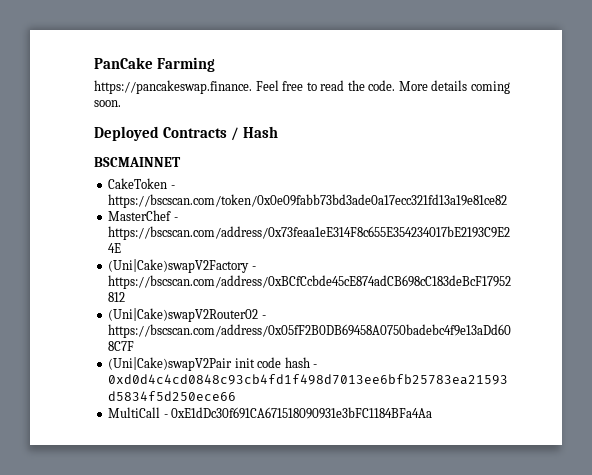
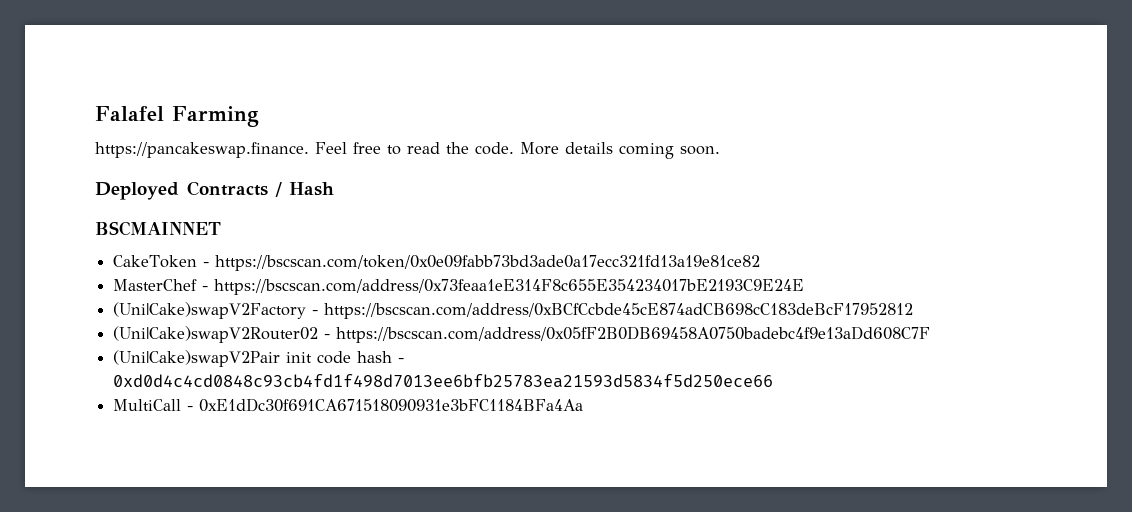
- PanCake Farming
+ Falafel Farming

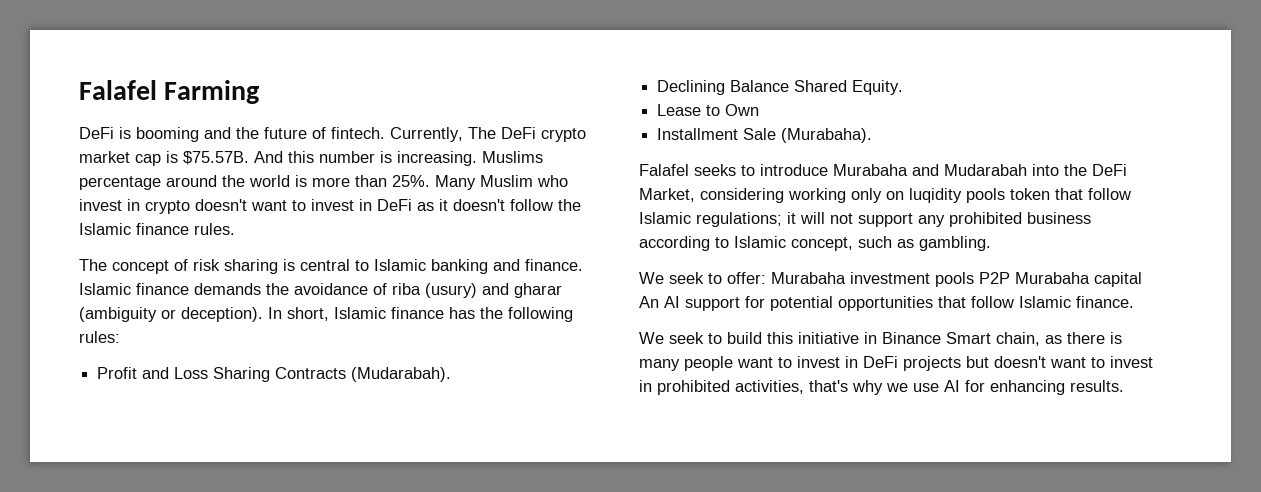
- https://pancakeswap.finance. Feel free to read the code. More details coming soon.
- Deployed Contracts / Hash
- BSCMAINNET
- CakeToken - https://bscscan.com/token/0x0e09fabb73bd3ade0a17ecc321fd13a19e81ce82
- MasterChef - https://bscscan.com/address/0x73feaa1eE314F8c655E354234017bE2193C9E24E
- (Uni|Cake)swapV2Factory - https://bscscan.com/address/0xBCfCcbde45cE874adCB698cC183deBcF17952812
- (Uni|Cake)swapV2Router02 - https://bscscan.com/address/0x05fF2B0DB69458A0750badebc4f9e13aDd608C7F
- (Uni|Cake)swapV2Pair init code hash - 0xd0d4c4cd0848c93cb4fd1f498d7013ee6bfb25783ea21593d5834f5d250ece66
- MultiCall - 0xE1dDc30f691CA671518090931e3bFC1184BFa4Aa
+ DeFi is booming and the future of fintech. Currently, The DeFi crypto market cap is $75.57B. And this number is increasing. Muslims percentage around the world is more than 25%. Many Muslim who invest in crypto doesn't want to invest in DeFi as it doesn't follow the Islamic finance rules.
+ The concept of risk sharing is central to Islamic banking and finance. Islamic finance demands the avoidance of riba (usury) and gharar (ambiguity or deception). In short, Islamic finance has the following rules:
+ Profit and Loss Sharing Contracts (Mudarabah).
+ Declining Balance Shared Equity.
+ Lease to Own
+ Installment Sale (Murabaha).
+ Falafel seeks to introduce Murabaha and Mudarabah into the DeFi Market, considering working only on luqidity pools token that follow Islamic regulations; it will not support any prohibited business according to Islamic concept, such as gambling.
+ We seek to offer: Murabaha investment pools P2P Murabaha capital An AI support for potential opportunities that follow Islamic finance.
+ We seek to build this initiative in Binance Smart chain, as there is many people want to invest in DeFi projects but doesn't want to invest in prohibited activities, that's why we use AI for enhancing results.

